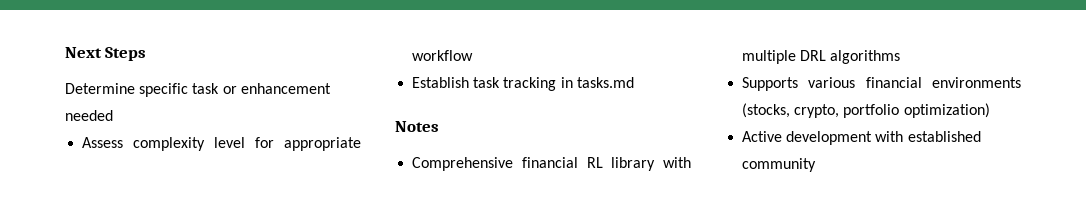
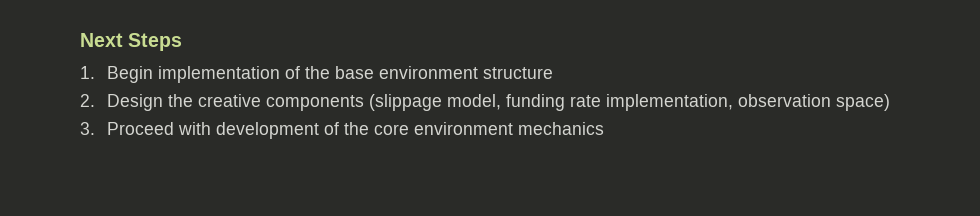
- Determine specific task or enhancement needed
- Assess complexity level for appropriate workflow
- Establish task tracking in tasks.md
- Notes
- Comprehensive financial RL library with multiple DRL algorithms
- Supports various financial environments (stocks, crypto, portfolio optimization)
- Active development with established community
+ 1. Begin implementation of the base environment structure
+ 2. Design the creative components (slippage model, funding rate implementation, observation space)
+ 3. Proceed with development of the core environment mechanics

